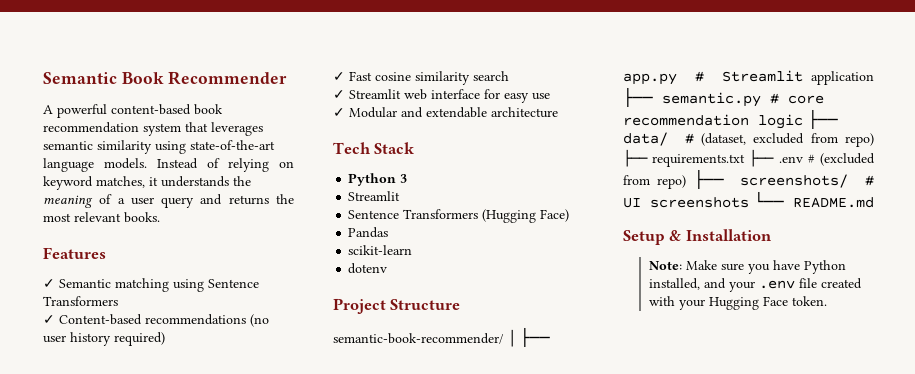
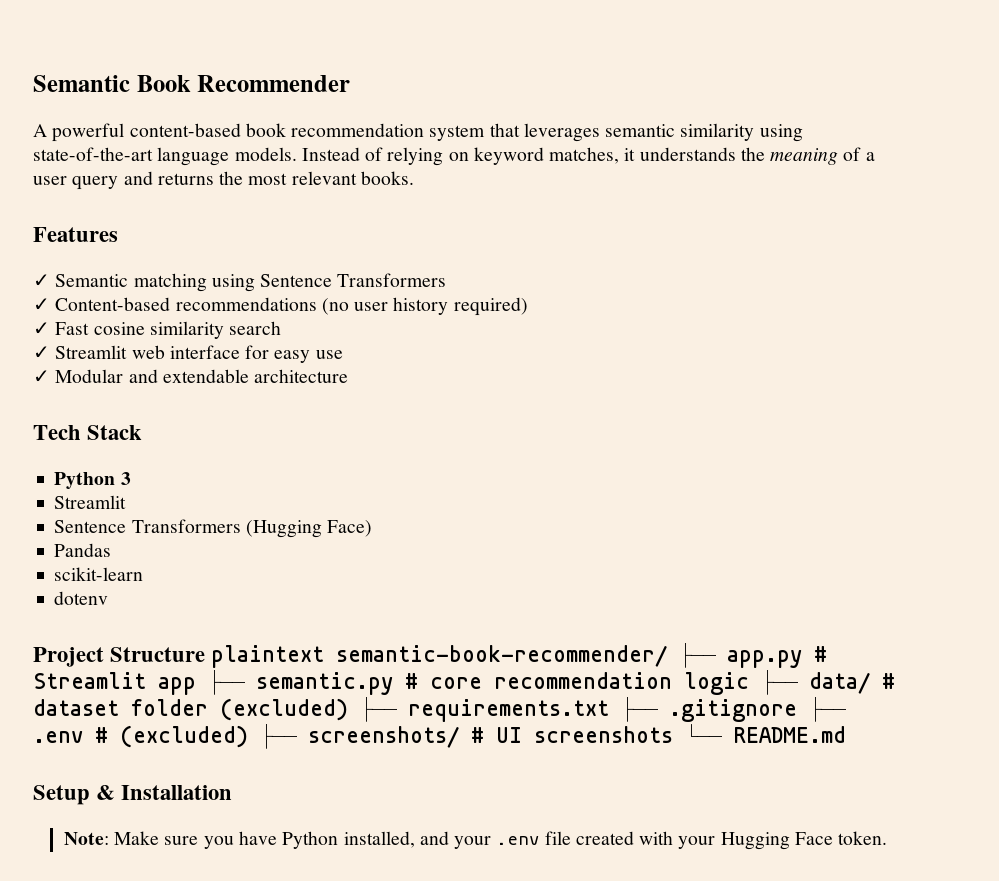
- Project Structure
- semantic-book-recommender/ │ ├── app.py # Streamlit application ├── semantic.py # core recommendation logic ├── data/ # (dataset, excluded from repo) ├── requirements.txt ├── .env # (excluded from repo) ├── screenshots/ # UI screenshots └── README.md
+ Project Structure plaintext semantic-book-recommender/ ├── app.py # Streamlit app ├── semantic.py # core recommendation logic ├── data/ # dataset folder (excluded) ├── requirements.txt ├── .gitignore ├── .env # (excluded) ├── screenshots/ # UI screenshots └── README.md

